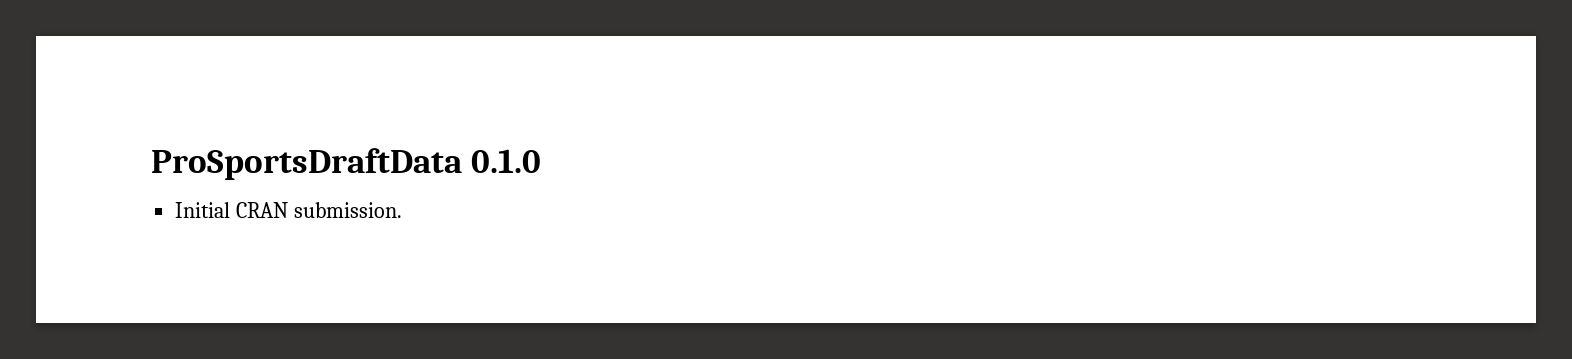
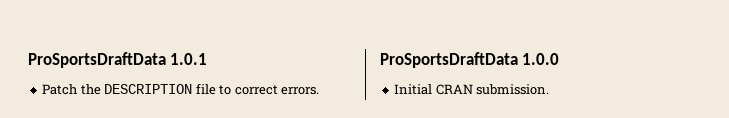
- ProSportsDraftData 0.1.0
+ ProSportsDraftData 1.0.1
+ Patch the DESCRIPTION file to correct errors.
+ ProSportsDraftData 1.0.0

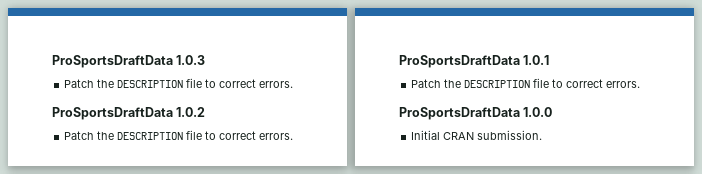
+ ProSportsDraftData 1.0.3
+ Patch the DESCRIPTION file to correct errors.
+ ProSportsDraftData 1.0.2
+ Patch the DESCRIPTION file to correct errors.

